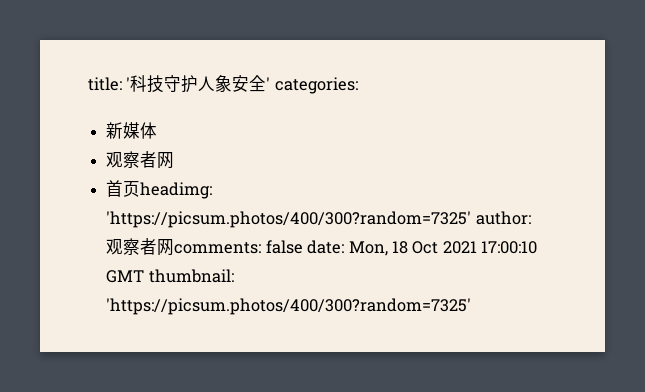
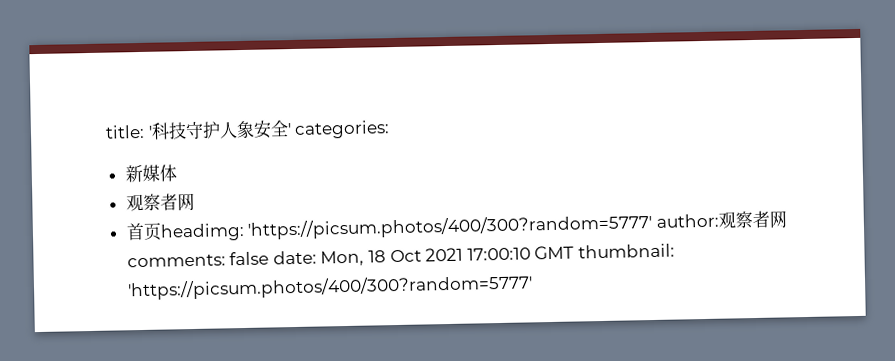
- 首页headimg: 'https://picsum.photos/400/300?random=7325' author:观察者网comments: false date: Mon, 18 Oct 2021 17:00:10 GMT thumbnail: 'https://picsum.photos/400/300?random=7325'
+ 首页headimg: 'https://picsum.photos/400/300?random=5777' author:观察者网comments: false date: Mon, 18 Oct 2021 17:00:10 GMT thumbnail: 'https://picsum.photos/400/300?random=5777'

